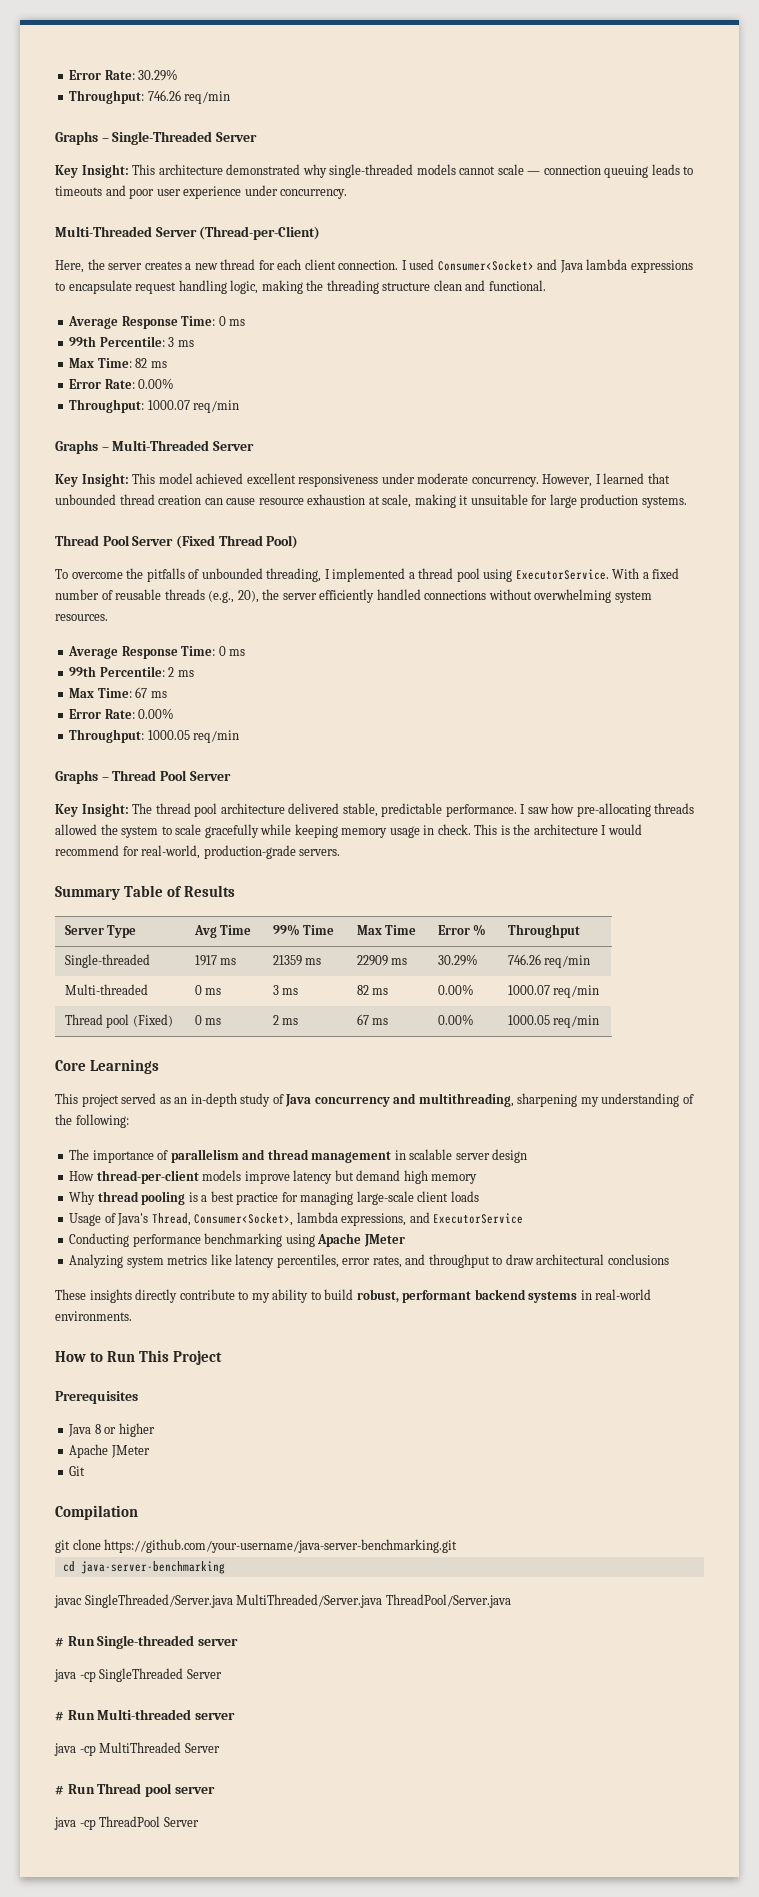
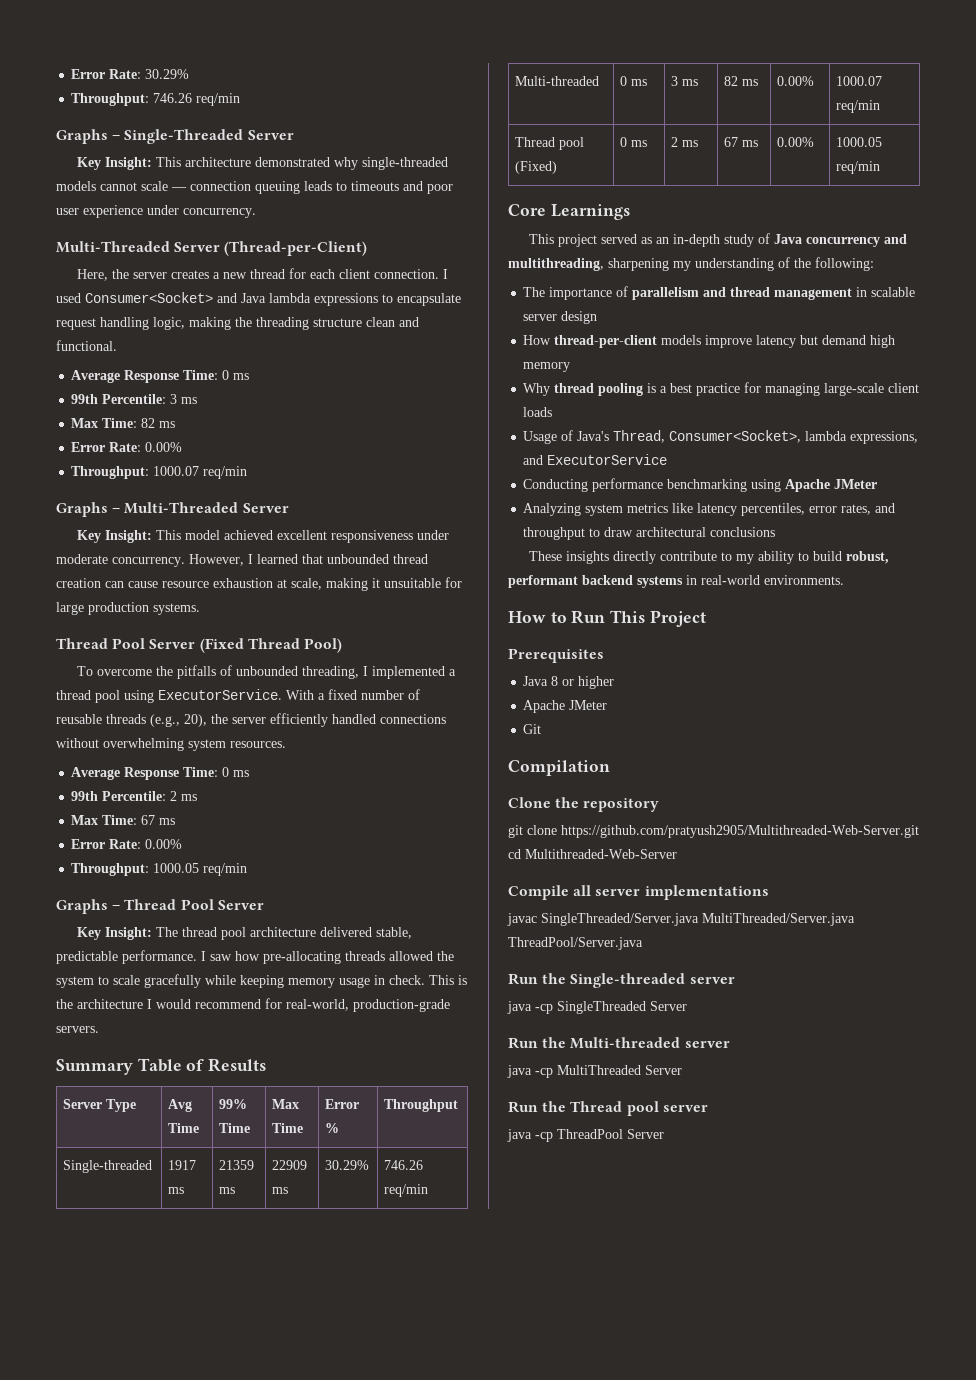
+ Clone the repository
- git clone https://github.com/your-username/java-server-benchmarking.git
- cd java-server-benchmarking
+ git clone https://github.com/pratyush2905/Multithreaded-Web-Server.git cd Multithreaded-Web-Server
+ Compile all server implementations
- # Run Single-threaded server
+ Run the Single-threaded server
- # Run Multi-threaded server
+ Run the Multi-threaded server
- # Run Thread pool server
+ Run the Thread pool server

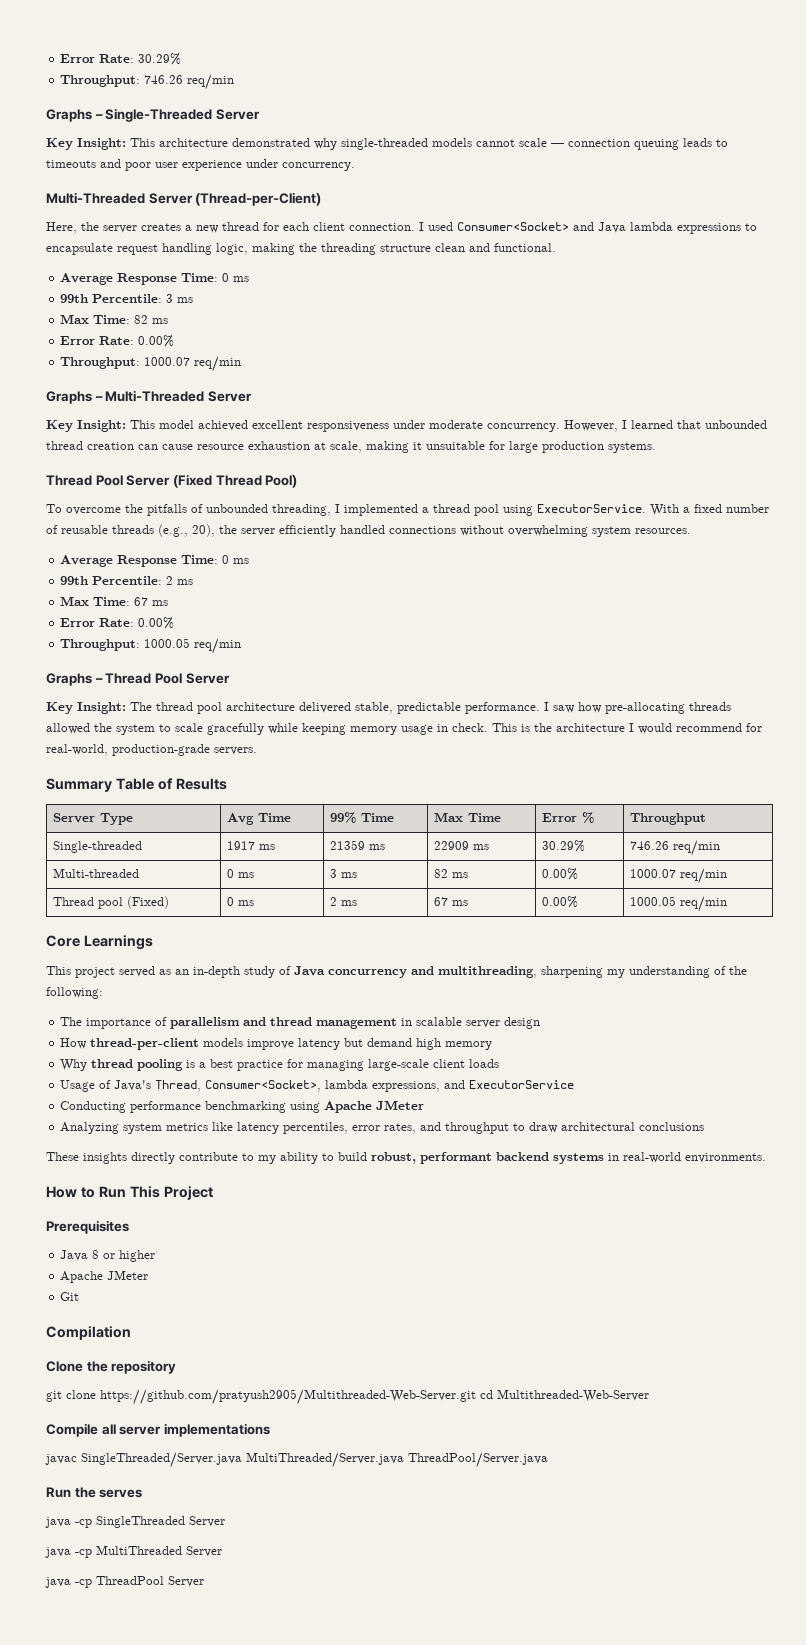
- Run the Single-threaded server
+ Run the serves
- Run the Multi-threaded server
- Run the Thread pool server

